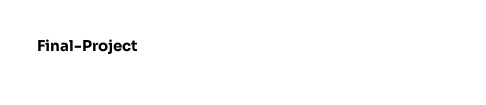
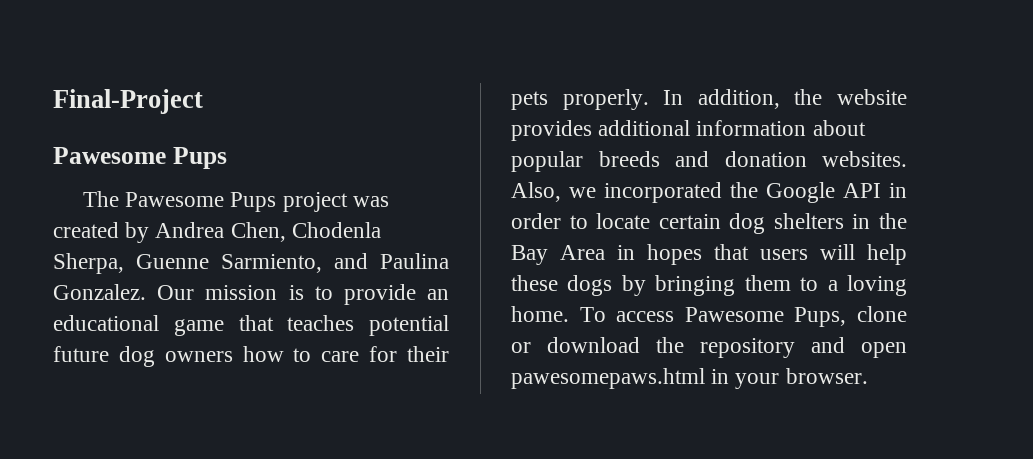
  Final-Project
+ Pawesome Pups
+ The Pawesome Pups project was created by Andrea Chen, Chodenla Sherpa, Guenne Sarmiento, and Paulina Gonzalez. Our mission is to provide an educational game that teaches potential future dog owners how to care for their pets properly. In addition, the website provides additional information about popular breeds and donation websites. Also, we incorporated the Google API in order to locate certain dog shelters in the Bay Area in hopes that users will help these dogs by bringing them to a loving home. To access Pawesome Pups, clone or download the repository and open pawesomepaws.html in your browser.

